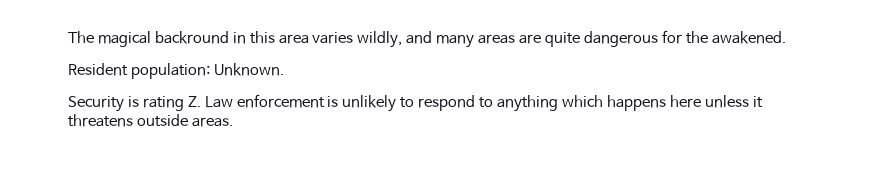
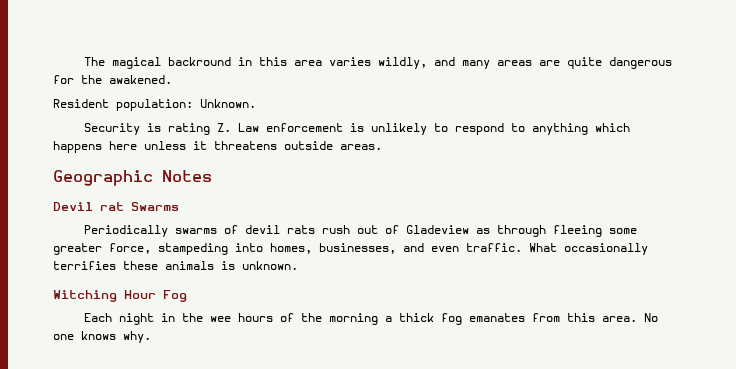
+ Geographic Notes
+ Devil rat Swarms
+ Periodically swarms of devil rats rush out of Gladeview as through fleeing some greater force, stampeding into homes, businesses, and even traffic. What occasionally terrifies these animals is unknown.
+ Witching Hour Fog
+ Each night in the wee hours of the morning a thick fog emanates from this area. No one knows why.

